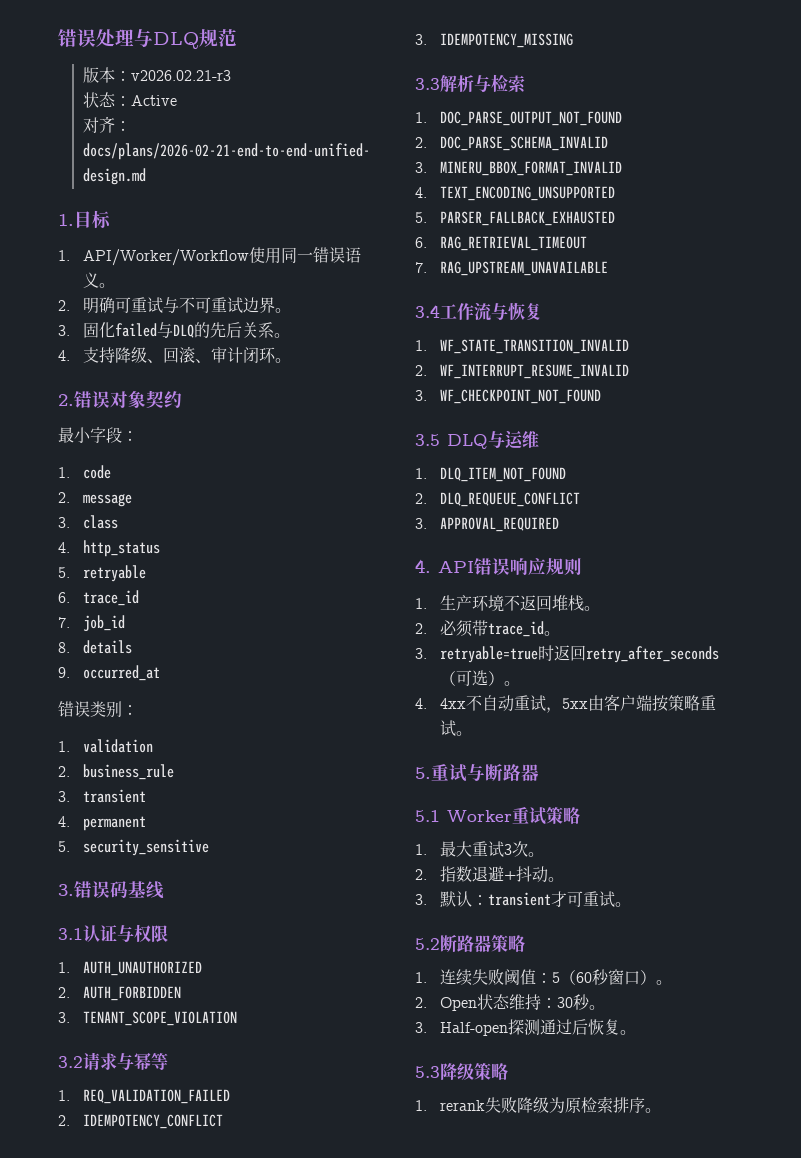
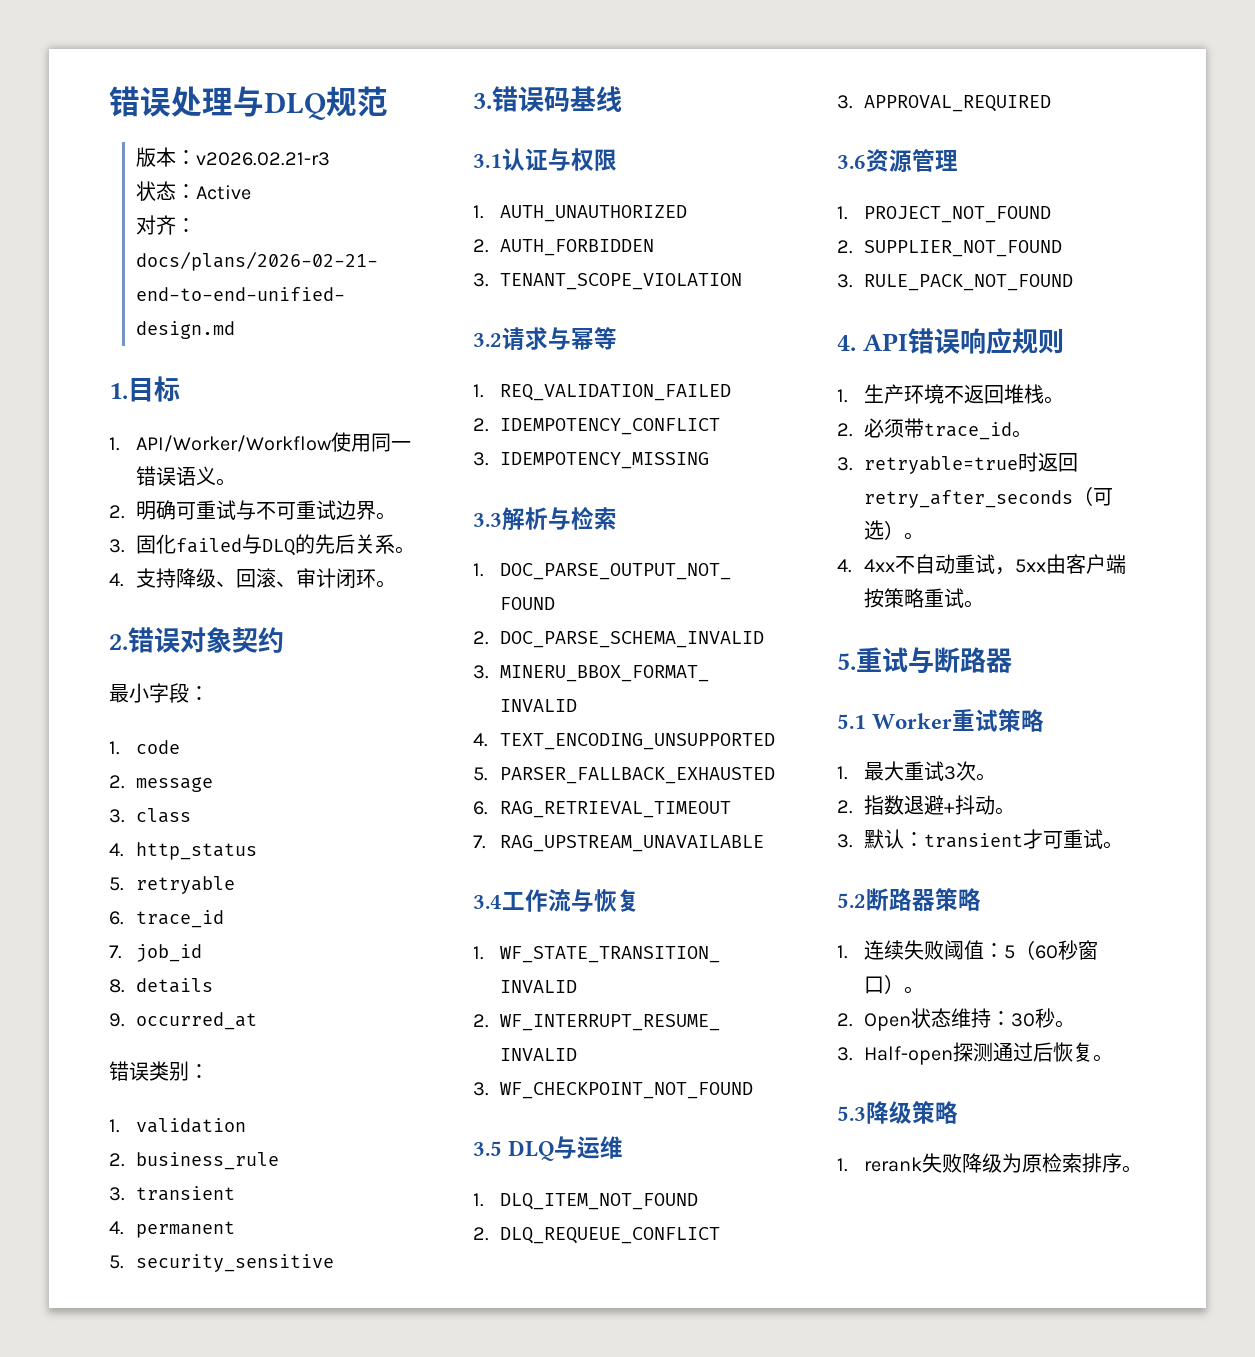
+ 3.6资源管理
+ 1. PROJECT_NOT_FOUND
+ 2. SUPPLIER_NOT_FOUND
+ 3. RULE_PACK_NOT_FOUND

